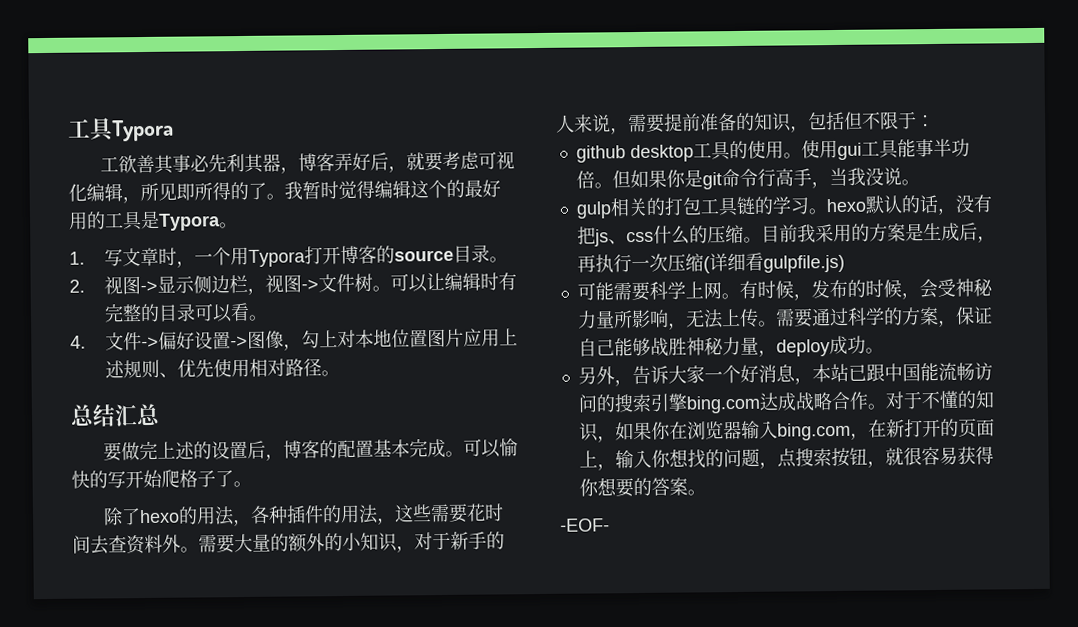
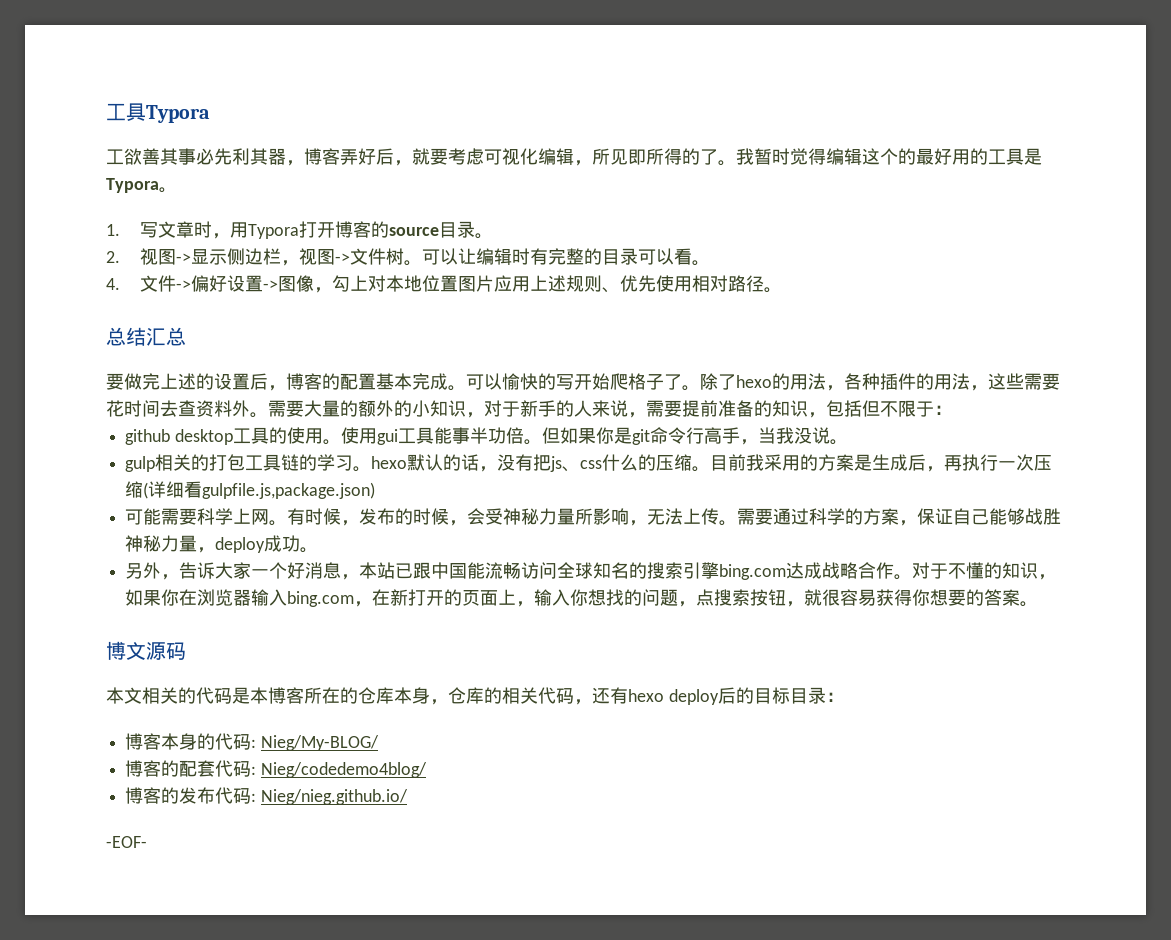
- 1.写文章时，一个用Typora打开博客的source目录。
+ 1.写文章时，用Typora打开博客的source目录。
- 可以愉快的写开始爬格子了。
- 除了hexo的用法，各种插件的用法，这些需要花时间去查资料外。
+ 可以愉快的写开始爬格子了。除了hexo的用法，各种插件的用法，这些需要花时间去查资料外。
- 目前我采用的方案是生成后，再执行一次压缩(详细看gulpfile.js)
+ 目前我采用的方案是生成后，再执行一次压缩(详细看gulpfile.js,package.json)
- 另外，告诉大家一个好消息，本站已跟中国能流畅访问的搜索引擎bing.com达成战略合作。
+ 另外，告诉大家一个好消息，本站已跟中国能流畅访问全球知名的搜索引擎bing.com达成战略合作。
+ 博文源码
+ 本文相关的代码是本博客所在的仓库本身，仓库的相关代码，还有hexo deploy后的目标目录：
+ 博客本身的代码: Nieg/My-BLOG/
+ 博客的配套代码: Nieg/codedemo4blog/
+ 博客的发布代码: Nieg/nieg.github.io/

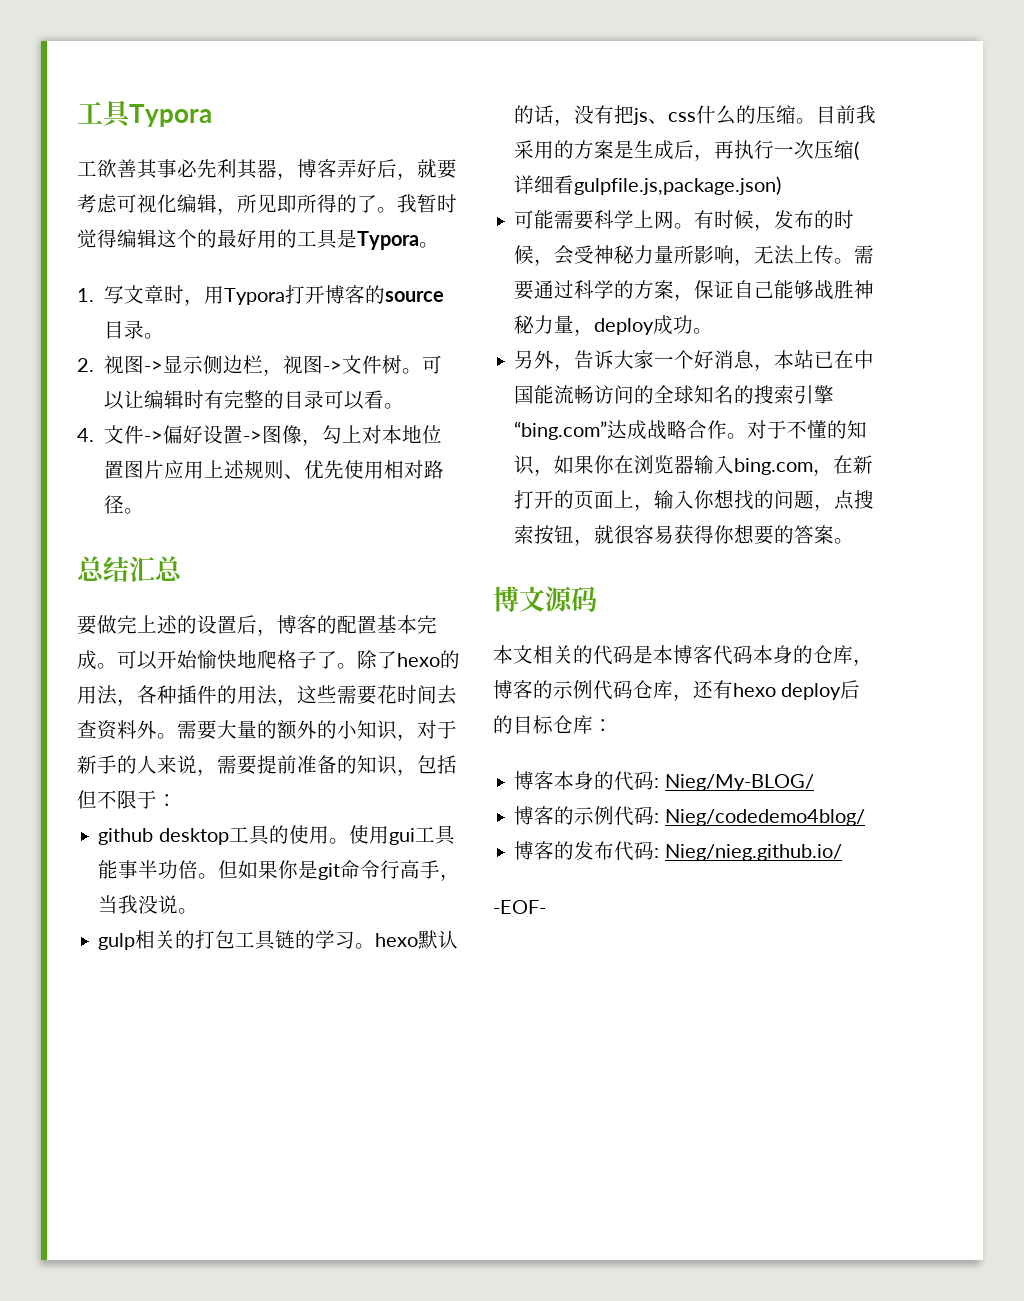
- 可以愉快的写开始爬格子了。
+ 可以开始愉快地爬格子了。
- 另外，告诉大家一个好消息，本站已跟中国能流畅访问全球知名的搜索引擎bing.com达成战略合作。
+ 另外，告诉大家一个好消息，本站已在中国能流畅访问的全球知名的搜索引擎“bing.com”达成战略合作。
- 本文相关的代码是本博客所在的仓库本身，仓库的相关代码，还有hexo deploy后的目标目录：
+ 本文相关的代码是本博客代码本身的仓库，博客的示例代码仓库，还有hexo deploy后的目标仓库：
- 博客的配套代码: Nieg/codedemo4blog/
+ 博客的示例代码: Nieg/codedemo4blog/

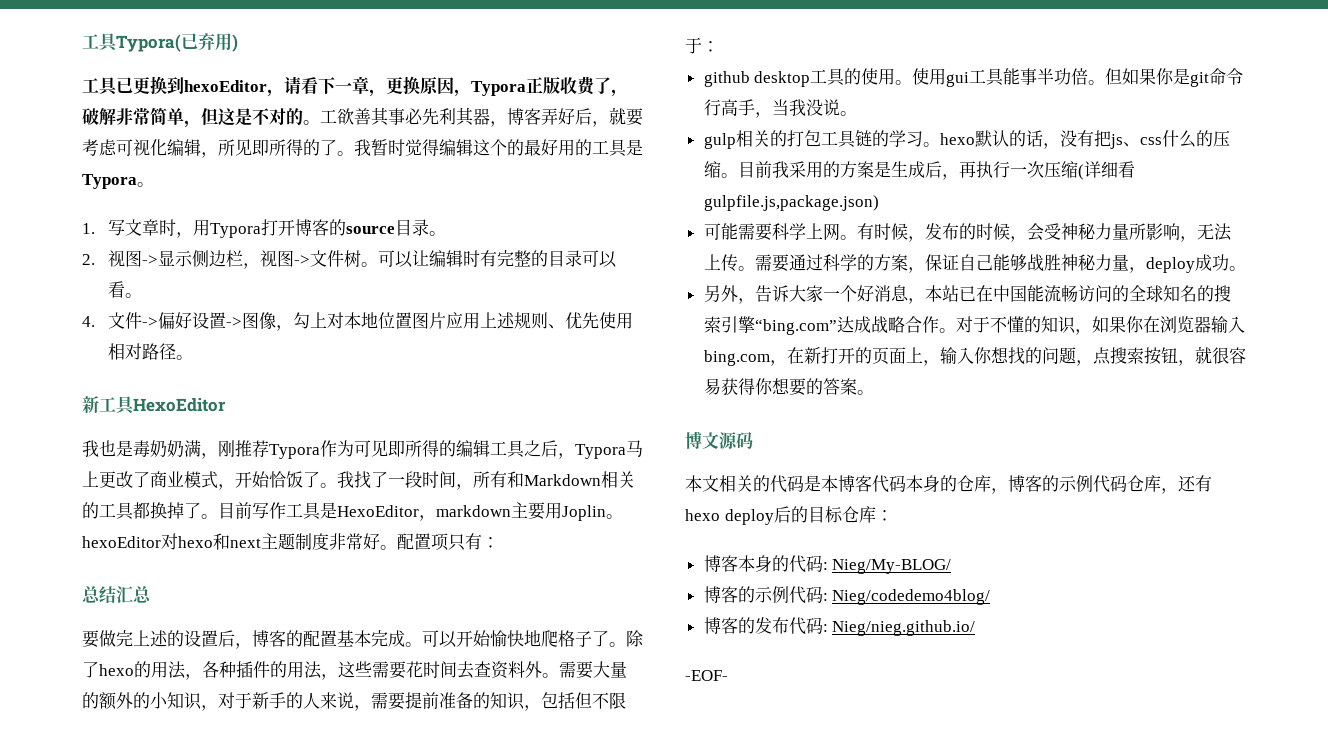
- 工具Typora
- 工欲善其事必先利其器，博客弄好后，就要考虑可视化编辑，所见即所得的了。
+ 工具Typora(已弃用)
+ 工具已更换到hexoEditor，请看下一章，更换原因，Typora正版收费了，破解非常简单，但这是不对的。工欲善其事必先利其器，博客弄好后，就要考虑可视化编辑，所见即所得的了。
+ 新工具HexoEditor
+ 我也是毒奶奶满，刚推荐Typora作为可见即所得的编辑工具之后，Typora马上更改了商业模式，开始恰饭了。我找了一段时间，所有和Markdown相关的工具都换掉了。目前写作工具是HexoEditor，markdown主要用Joplin。hexoEditor对hexo和next主题制度非常好。配置项只有：

